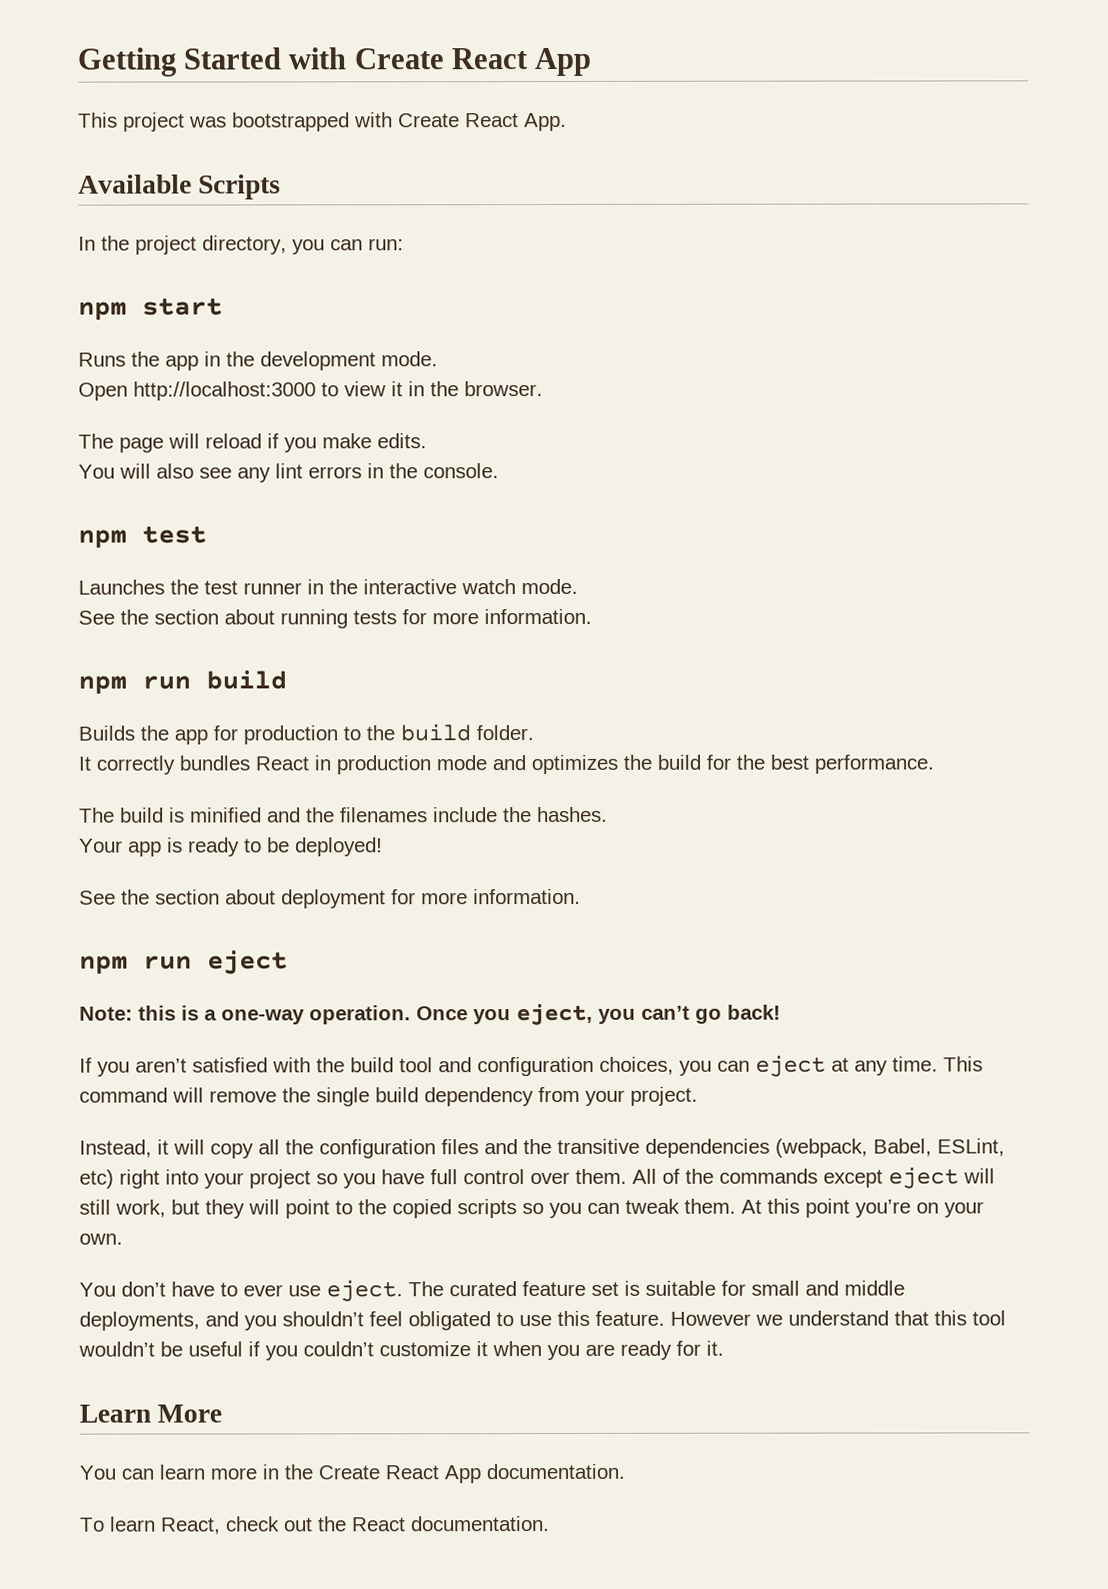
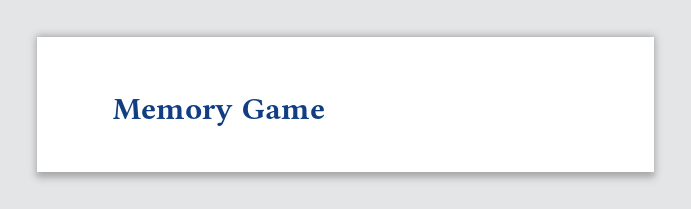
- Getting Started with Create React App
- This project was bootstrapped with Create React App.
- Available Scripts
- In the project directory, you can run:
- npm start
- Runs the app in the development mode.
- Open http://localhost:3000 to view it in the browser.
- The page will reload if you make edits.
- You will also see any lint errors in the console.
- npm test
- Launches the test runner in the interactive watch mode.
- See the section about running tests for more information.
- npm run build
- Builds the app for production to the build folder.
- It correctly bundles React in production mode and optimizes the build for the best performance.
- The build is minified and the filenames include the hashes.
- Your app is ready to be deployed!
- See the section about deployment for more information.
- npm run eject
- Note: this is a one-way operation. Once you eject, you can’t go back!
- If you aren’t satisfied with the build tool and configuration choices, you can eject at any time. This command will remove the single build dependency from your project.
- Instead, it will copy all the configuration files and the transitive dependencies (webpack, Babel, ESLint, etc) right into your project so you have full control over them. All of the commands except eject will still work, but they will point to the copied scripts so you can tweak them. At this point you’re on your own.
- You don’t have to ever use eject. The curated feature set is suitable for small and middle deployments, and you shouldn’t feel obligated to use this feature. However we understand that this tool wouldn’t be useful if you couldn’t customize it when you are ready for it.
- Learn More
- You can learn more in the Create React App documentation.
- To learn React, check out the React documentation.
+ Memory Game

